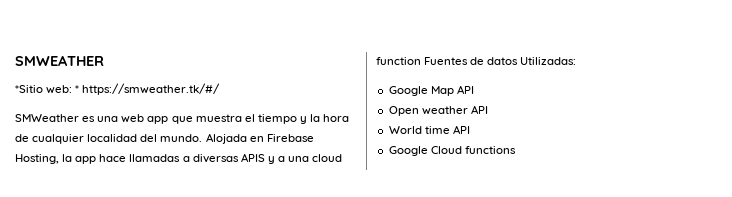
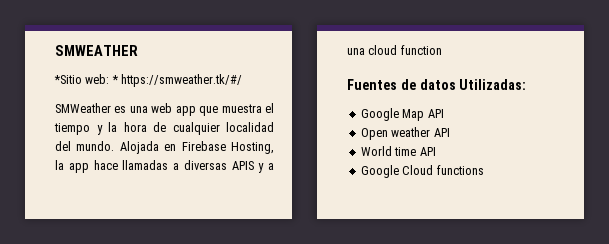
- Alojada en Firebase Hosting, la app hace llamadas a diversas APIS y a una cloud function Fuentes de datos Utilizadas:
+ Alojada en Firebase Hosting, la app hace llamadas a diversas APIS y a una cloud function
+ Fuentes de datos Utilizadas:

